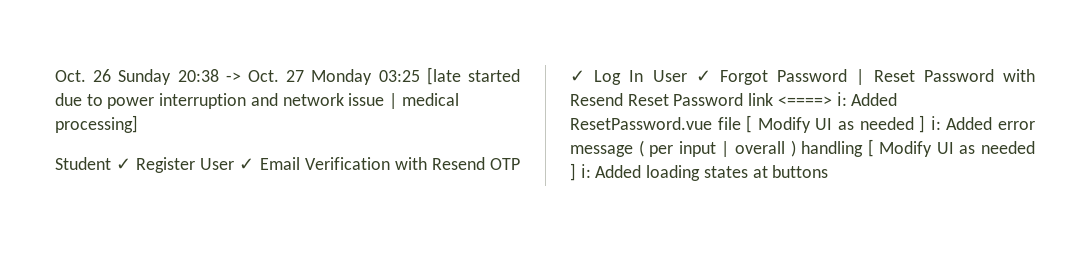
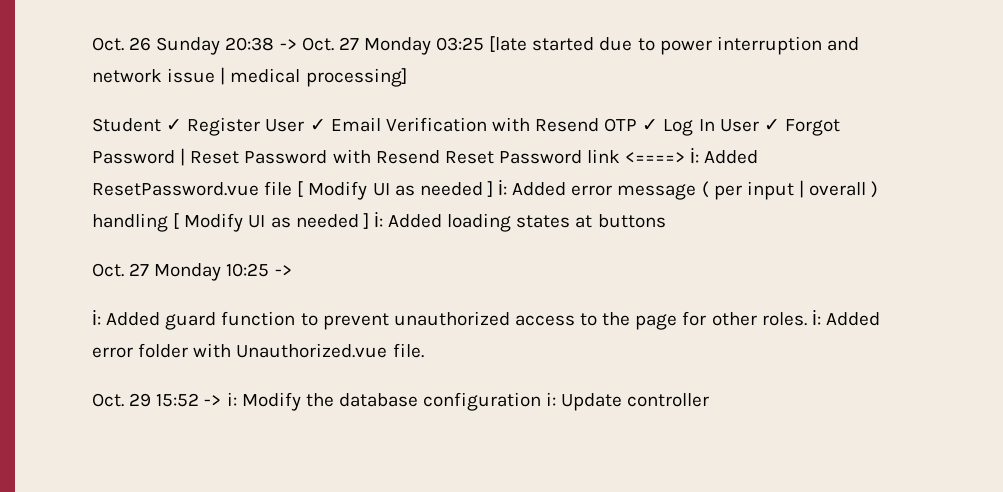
+ Oct. 27 Monday 10:25 ->
+ ℹ: Added guard function to prevent unauthorized access to the page for other roles. ℹ: Added error folder with Unauthorized.vue file.
+ Oct. 29 15:52 -> i: Modify the database configuration i: Update controller

